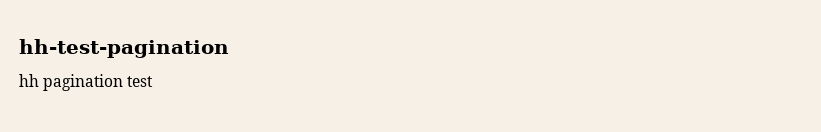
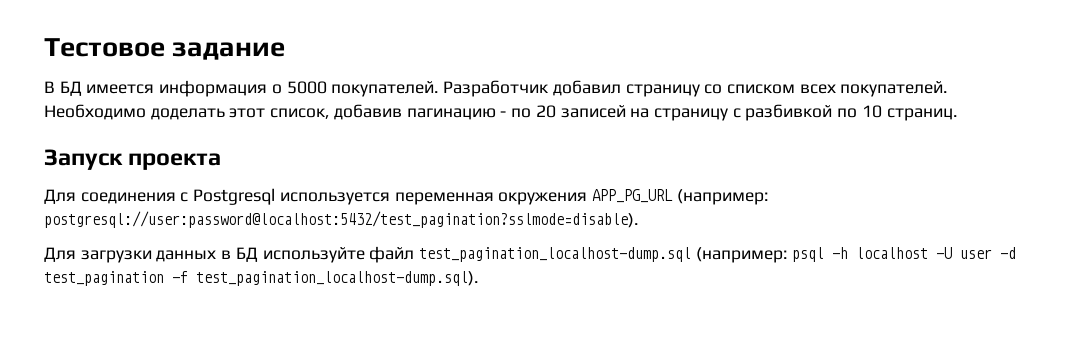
- hh-test-pagination
- hh pagination test
+ Тестовое задание
+ В БД имеется информация о 5000 покупателей. Разработчик добавил страницу со списком всех покупателей. Необходимо доделать этот список, добавив пагинацию - по 20 записей на страницу с разбивкой по 10 страниц.
+ Запуск проекта
+ Для соединения с Postgresql используется переменная окружения APP_PG_URL (например: postgresql://user:password@localhost:5432/test_pagination?sslmode=disable).
+ Для загрузки данных в БД используйте файл test_pagination_localhost-dump.sql (например: psql -h localhost -U user -d test_pagination -f test_pagination_localhost-dump.sql).

